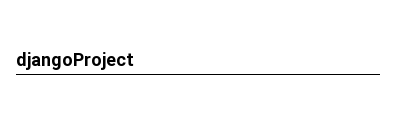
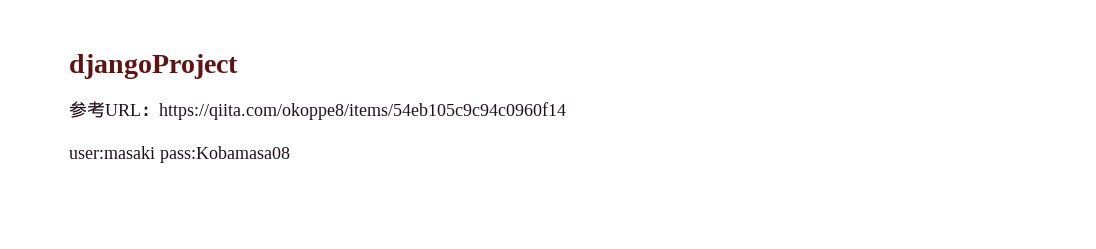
+ 参考URL：https://qiita.com/okoppe8/items/54eb105c9c94c0960f14
+ user:masaki pass:Kobamasa08

